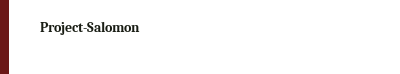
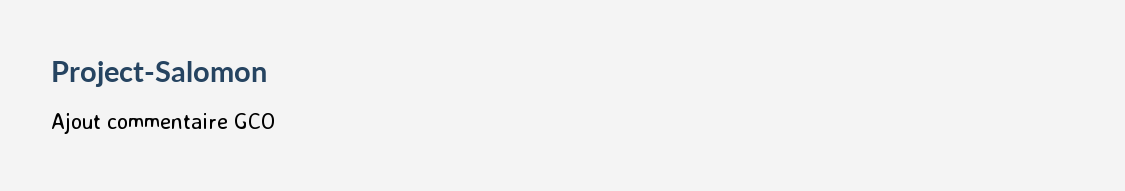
+ Ajout commentaire GCO

